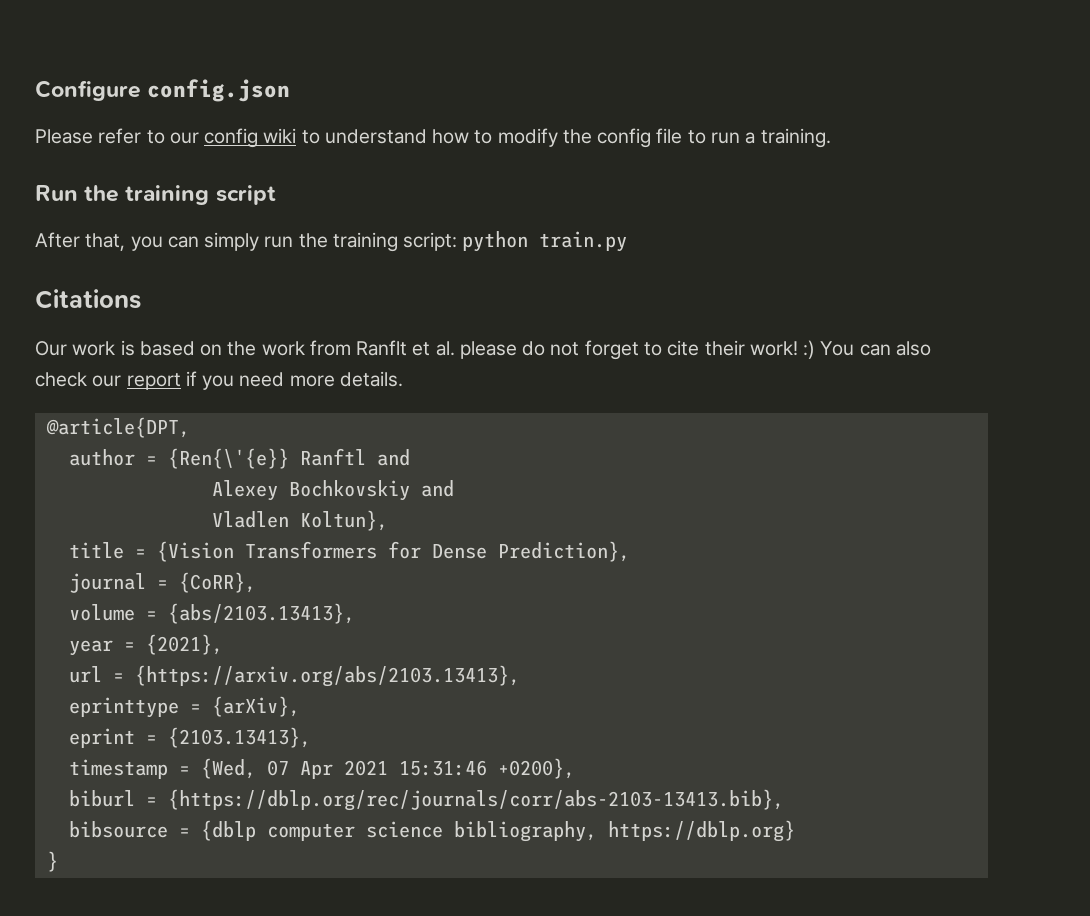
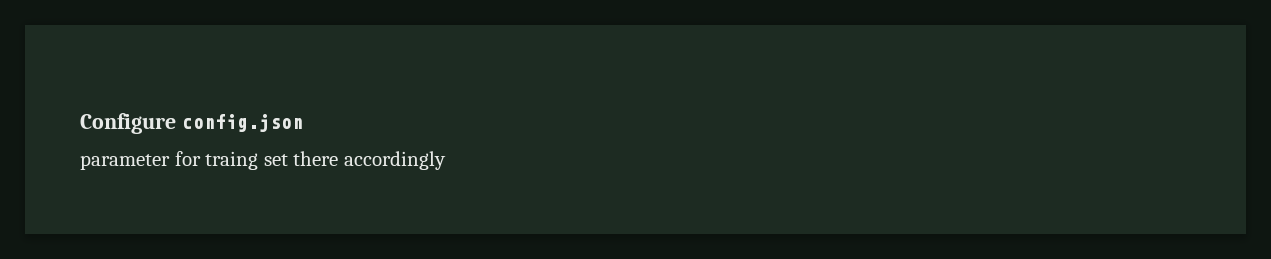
- Please refer to our config wiki to understand how to modify the config file to run a training.
- Run the training script
- After that, you can simply run the training script: python train.py
- Citations
- Our work is based on the work from Ranflt et al. please do not forget to cite their work! :) You can also check our report if you need more details.
- @article{DPT,
- author = {Ren{\'{e}} Ranftl and
- Alexey Bochkovskiy and
- Vladlen Koltun},
- title = {Vision Transformers for Dense Prediction},
- journal = {CoRR},
- volume = {abs/2103.13413},
- year = {2021},
- url = {https://arxiv.org/abs/2103.13413},
- eprinttype = {arXiv},
- eprint = {2103.13413},
- timestamp = {Wed, 07 Apr 2021 15:31:46 +0200},
- biburl = {https://dblp.org/rec/journals/corr/abs-2103-13413.bib},
- bibsource = {dblp computer science bibliography, https://dblp.org}
- }
+ parameter for traing set there accordingly

